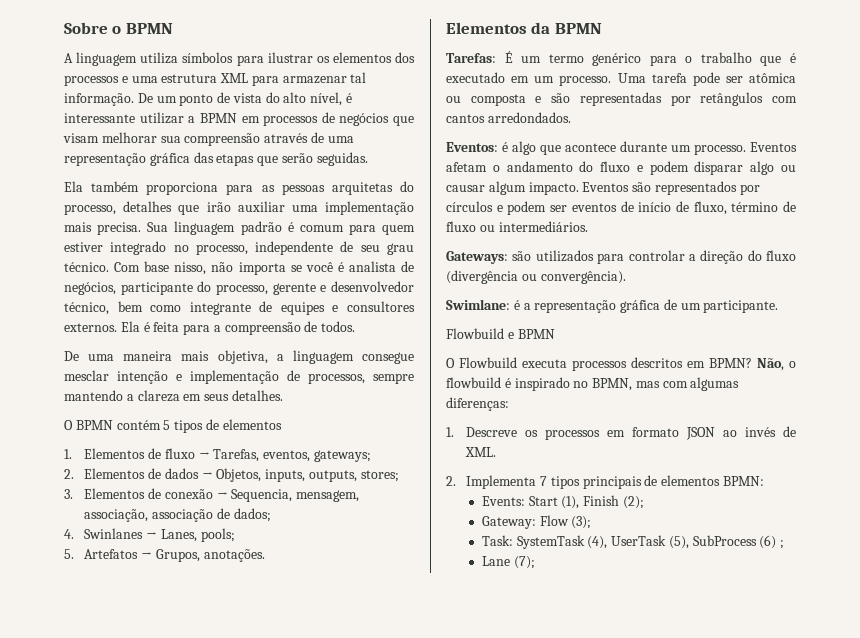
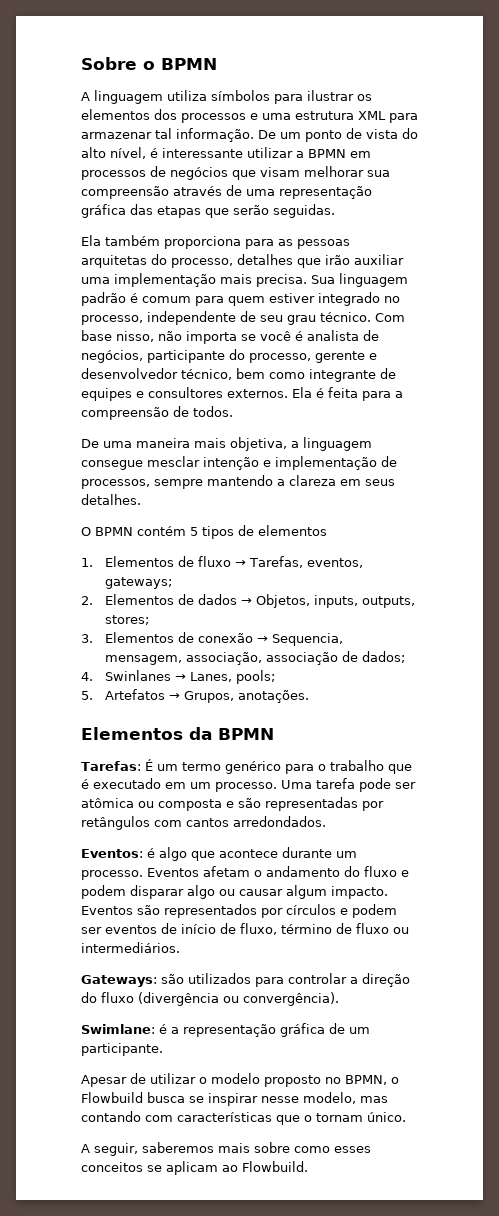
- Flowbuild e BPMN
- O Flowbuild executa processos descritos em BPMN? Não, o flowbuild é inspirado no BPMN, mas com algumas diferenças:
- 1. Descreve os processos em formato JSON ao invés de XML.
- 2. Implementa 7 tipos principais de elementos BPMN:
- Events: Start (1), Finish (2);
- Gateway: Flow (3);
- Task: SystemTask (4), UserTask (5), SubProcess (6) ;
- Lane (7);
+ Apesar de utilizar o modelo proposto no BPMN, o Flowbuild busca se inspirar nesse modelo, mas contando com características que o tornam único.
+ A seguir, saberemos mais sobre como esses conceitos se aplicam ao Flowbuild.

